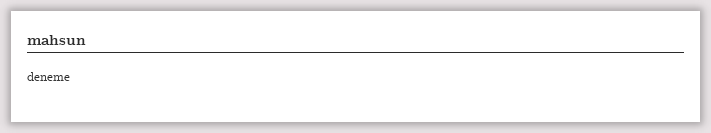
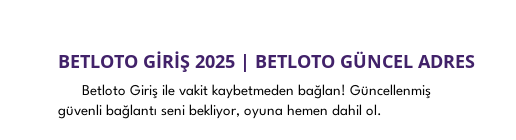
- mahsun
- deneme
+ BETLOTO GİRİŞ 2025 | BETLOTO GÜNCEL ADRES
+ Betloto Giriş ile vakit kaybetmeden bağlan! Güncellenmiş güvenli bağlantı seni bekliyor, oyuna hemen dahil ol.

